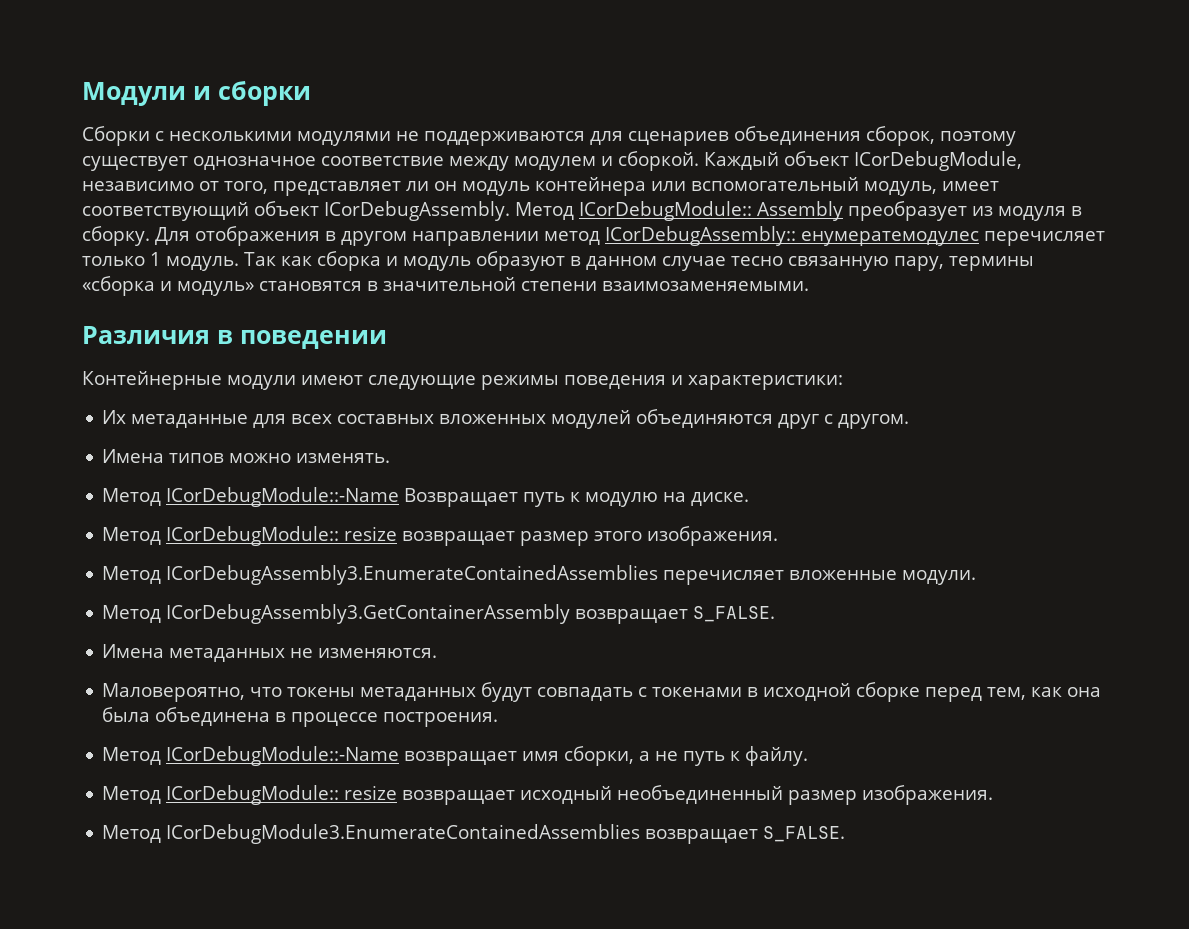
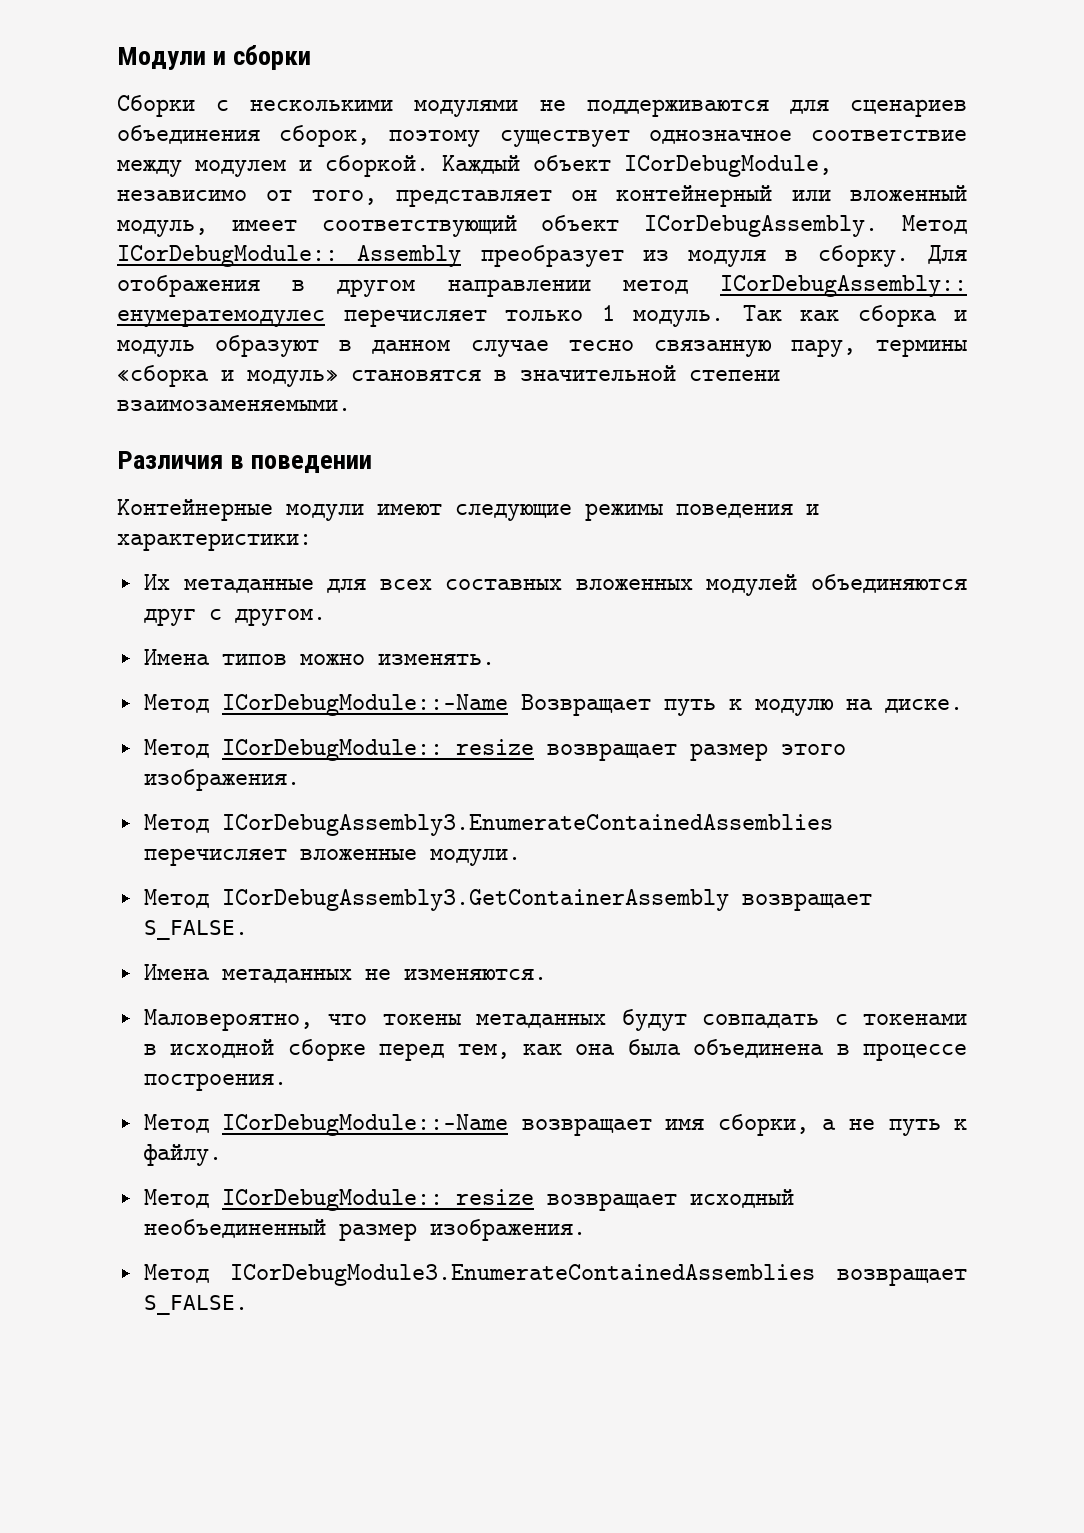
- Каждый объект ICorDebugModule, независимо от того, представляет ли он модуль контейнера или вспомогательный модуль, имеет соответствующий объект ICorDebugAssembly.
+ Каждый объект ICorDebugModule, независимо от того, представляет он контейнерный или вложенный модуль, имеет соответствующий объект ICorDebugAssembly.

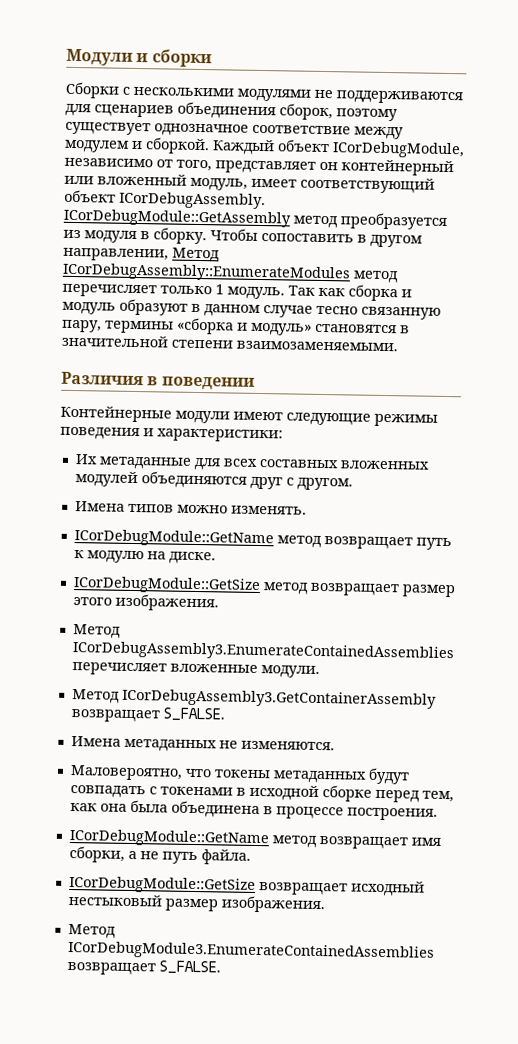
- Метод ICorDebugModule:: Assembly преобразует из модуля в сборку. Для отображения в другом направлении метод ICorDebugAssembly:: енумератемодулес перечисляет только 1 модуль.
+ ICorDebugModule::GetAssembly метод преобразуется из модуля в сборку. Чтобы сопоставить в другом направлении, Метод ICorDebugAssembly::EnumerateModules метод перечисляет только 1 модуль.
- Метод ICorDebugModule::-Name Возвращает путь к модулю на диске.
+ ICorDebugModule::GetName метод возвращает путь к модулю на диске.
- Метод ICorDebugModule:: resize возвращает размер этого изображения.
+ ICorDebugModule::GetSize метод возвращает размер этого изображения.
- Метод ICorDebugModule::-Name возвращает имя сборки, а не путь к файлу.
- Метод ICorDebugModule:: resize возвращает исходный необъединенный размер изображения.
+ ICorDebugModule::GetName метод возвращает имя сборки, а не путь файла.
+ ICorDebugModule::GetSize возвращает исходный нестыковый размер изображения.

